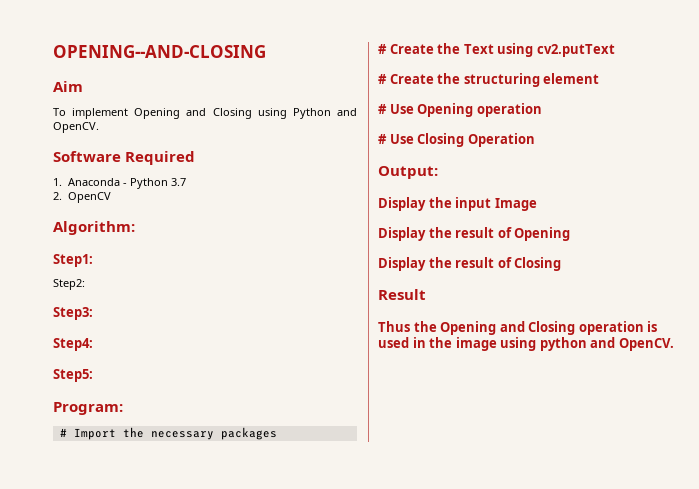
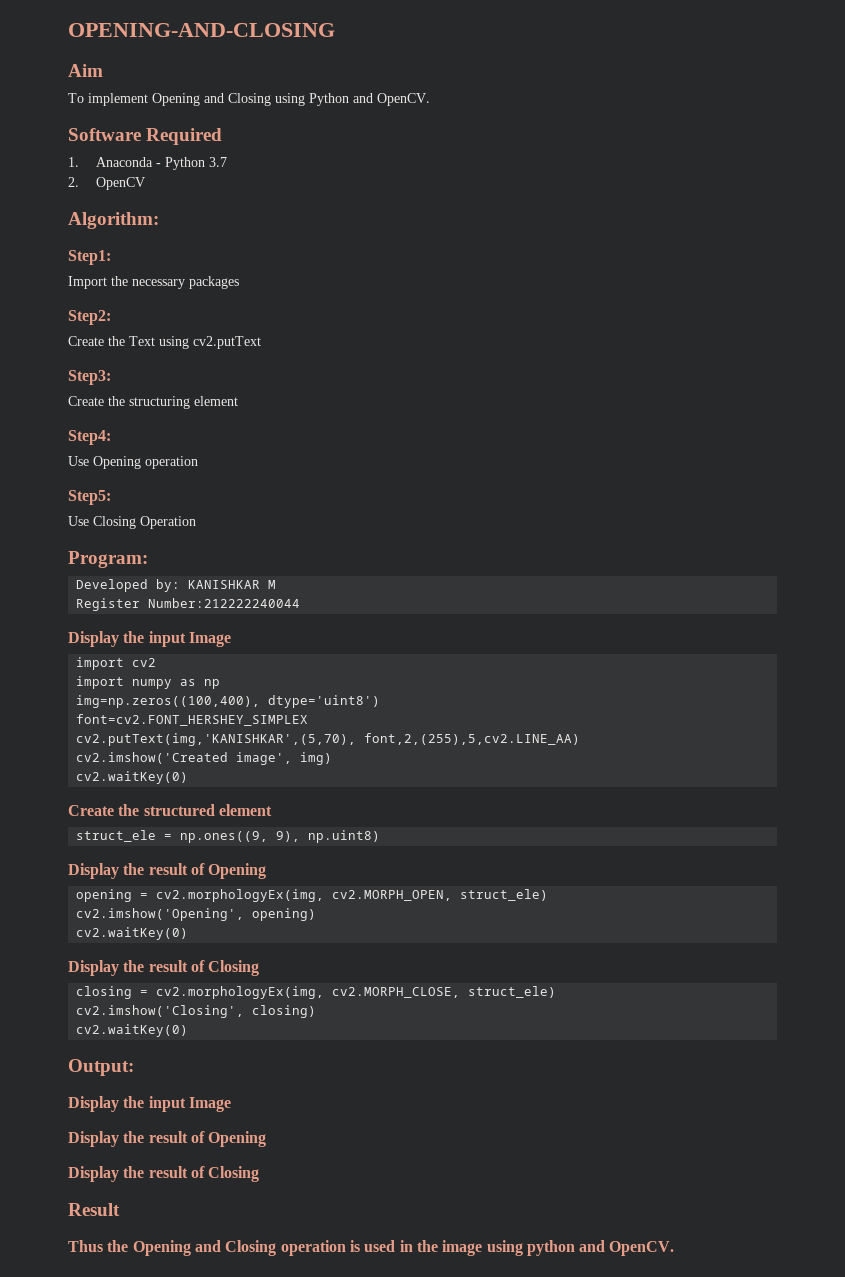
- OPENING--AND-CLOSING
+ OPENING-AND-CLOSING
- Step2:
- Step3:
- Step4:
- Step5:
- Program:
- # Import the necessary packages
+ Import the necessary packages
- # Create the Text using cv2.putText
+ Step2:
+ Create the Text using cv2.putText
- # Create the structuring element
+ Step3:
+ Create the structuring element
- # Use Opening operation
+ Step4:
+ Use Opening operation
- # Use Closing Operation
+ Step5:
+ Use Closing Operation
+ Program:
+ Developed by: KANISHKAR M
+ Register Number:212222240044
+ Display the input Image
+ import cv2
+ import numpy as np
+ img=np.zeros((100,400), dtype='uint8')
+ font=cv2.FONT_HERSHEY_SIMPLEX
+ cv2.putText(img,'KANISHKAR',(5,70), font,2,(255),5,cv2.LINE_AA)
+ cv2.imshow('Created image', img)
+ cv2.waitKey(0)
+ Create the structured element
+ struct_ele = np.ones((9, 9), np.uint8)
+ Display the result of Opening
+ opening = cv2.morphologyEx(img, cv2.MORPH_OPEN, struct_ele)
+ cv2.imshow('Opening', opening)
+ cv2.waitKey(0)
+ Display the result of Closing
+ closing = cv2.morphologyEx(img, cv2.MORPH_CLOSE, struct_ele)
+ cv2.imshow('Closing', closing)
+ cv2.waitKey(0)

